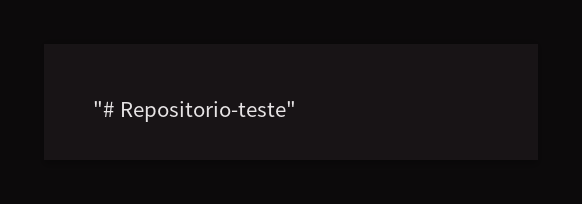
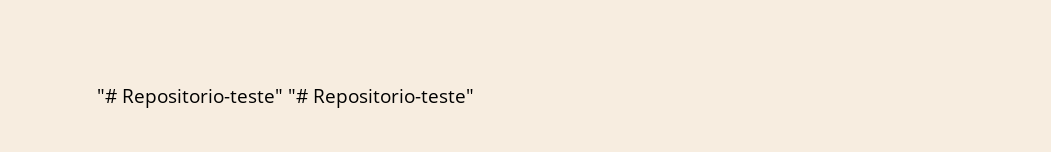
- "# Repositorio-teste"
+ "# Repositorio-teste" "# Repositorio-teste"

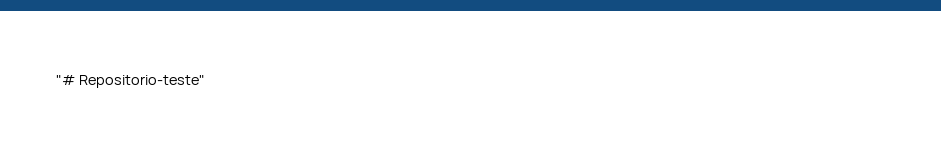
- "# Repositorio-teste" "# Repositorio-teste"
+ "# Repositorio-teste"

